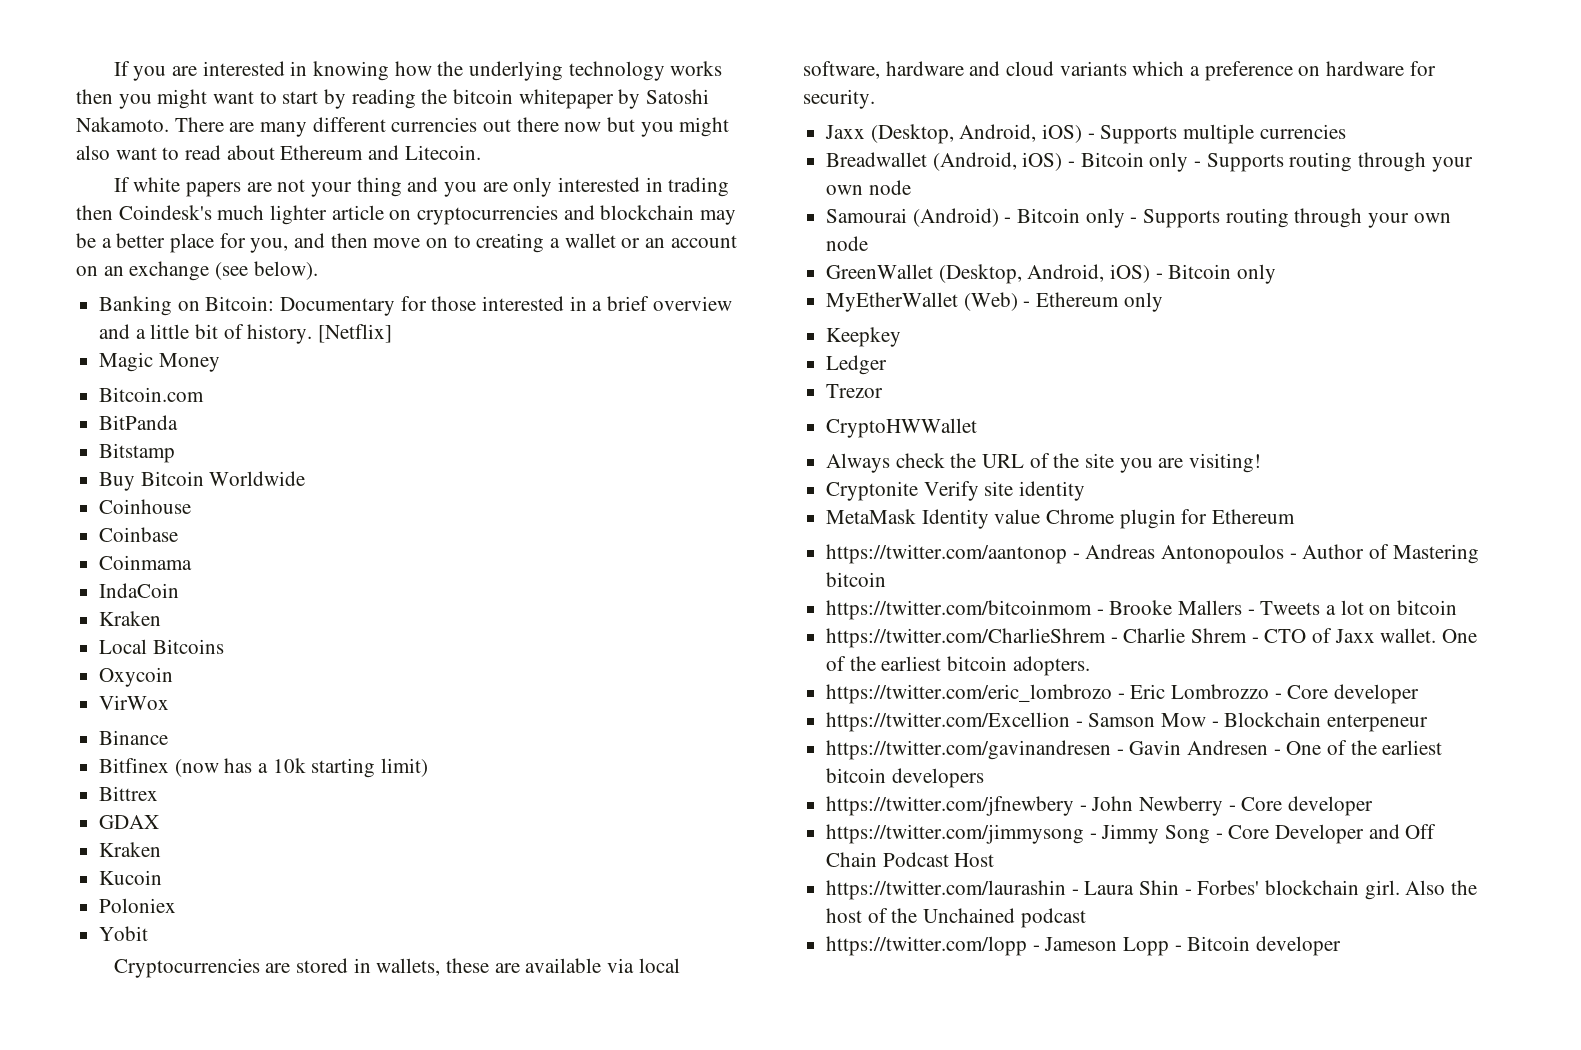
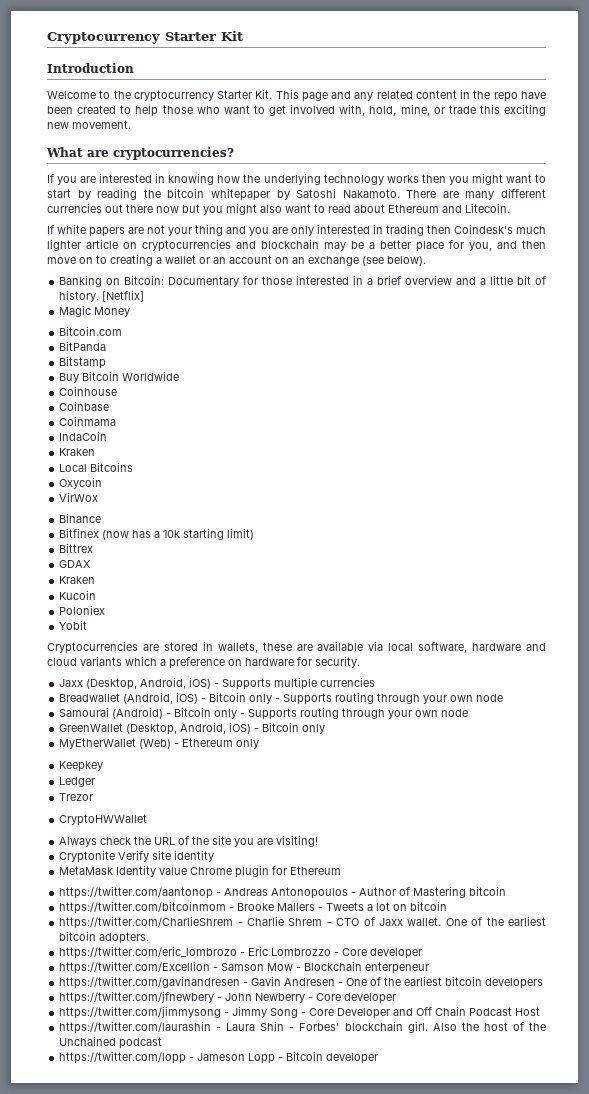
+ Cryptocurrency Starter Kit
+ Introduction
+ Welcome to the cryptocurrency Starter Kit. This page and any related content in the repo have been created to help those who want to get involved with, hold, mine, or trade this exciting new movement.
+ What are cryptocurrencies?

